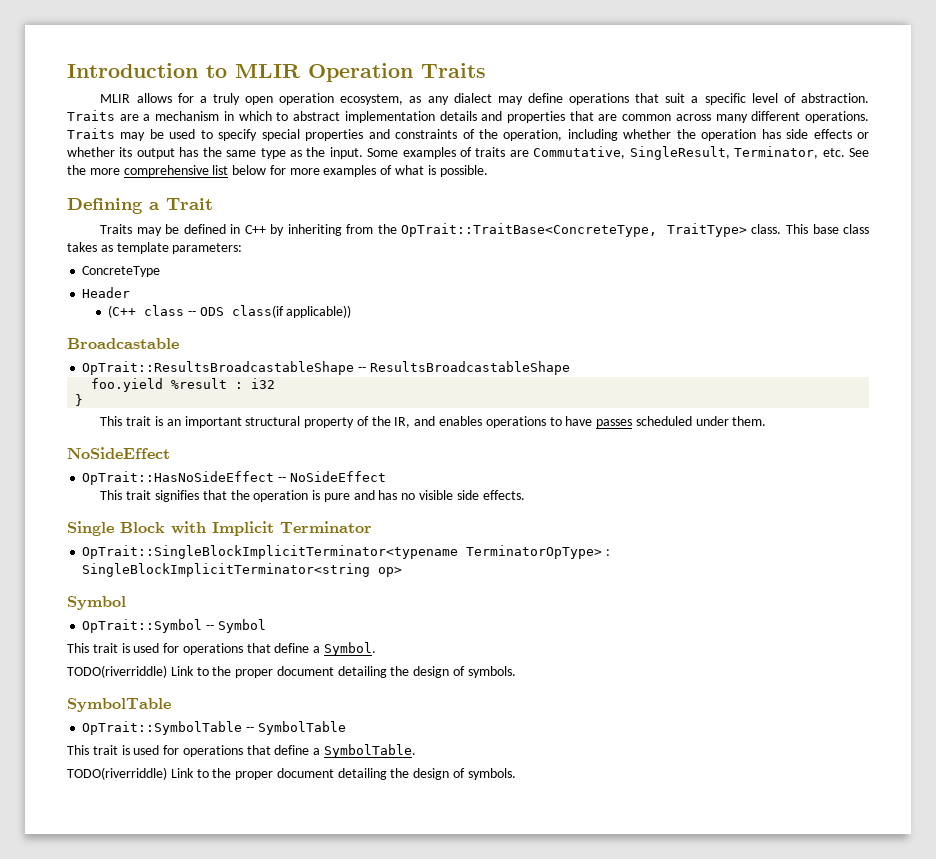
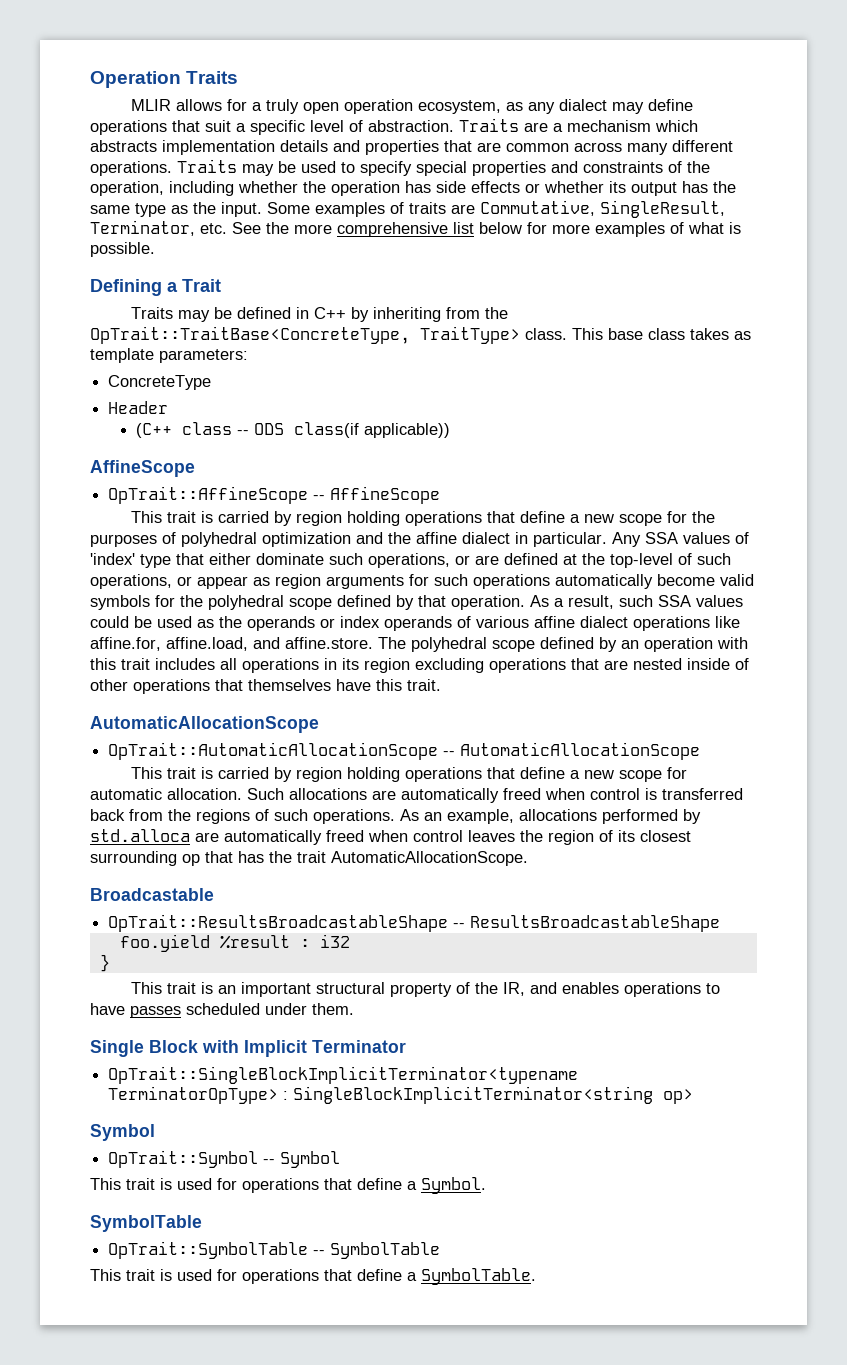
- Introduction to MLIR Operation Traits
+ Operation Traits
- Traits are a mechanism in which to abstract implementation details and properties that are common across many different operations.
+ Traits are a mechanism which abstracts implementation details and properties that are common across many different operations.
  (C++ class -- ODS class(if applicable))
+ AffineScope
+ OpTrait::AffineScope -- AffineScope
+ This trait is carried by region holding operations that define a new scope for the purposes of polyhedral optimization and the affine dialect in particular. Any SSA values of 'index' type that either dominate such operations, or are defined at the top-level of such operations, or appear as region arguments for such operations automatically become valid symbols for the polyhedral scope defined by that operation. As a result, such SSA values could be used as the operands or index operands of various affine dialect operations like affine.for, affine.load, and affine.store. The polyhedral scope defined by an operation with this trait includes all operations in its region excluding operations that are nested inside of other operations that themselves have this trait.
+ AutomaticAllocationScope
+ OpTrait::AutomaticAllocationScope -- AutomaticAllocationScope
+ This trait is carried by region holding operations that define a new scope for automatic allocation. Such allocations are automatically freed when control is transferred back from the regions of such operations. As an example, allocations performed by std.alloca are automatically freed when control leaves the region of its closest surrounding op that has the trait AutomaticAllocationScope.
  This trait is an important structural property of the IR, and enables operations to have passes scheduled under them.
- NoSideEffect
- OpTrait::HasNoSideEffect -- NoSideEffect
- This trait signifies that the operation is pure and has no visible side effects.
  This trait is used for operations that define a Symbol.
- TODO(riverriddle) Link to the proper document detailing the design of symbols.
  This trait is used for operations that define a SymbolTable.
- TODO(riverriddle) Link to the proper document detailing the design of symbols.

